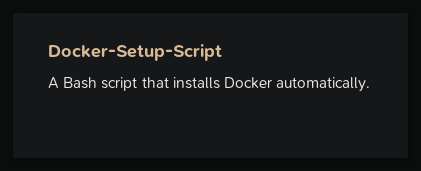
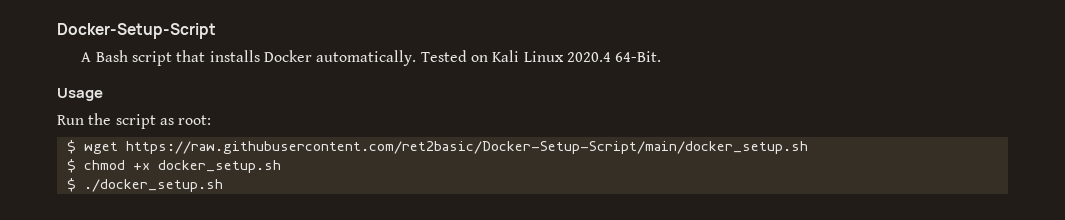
+ Tested on Kali Linux 2020.4 64-Bit.
+ Usage
+ Run the script as root:
+ $ wget https://raw.githubusercontent.com/ret2basic/Docker-Setup-Script/main/docker_setup.sh
+ $ chmod +x docker_setup.sh
+ $ ./docker_setup.sh

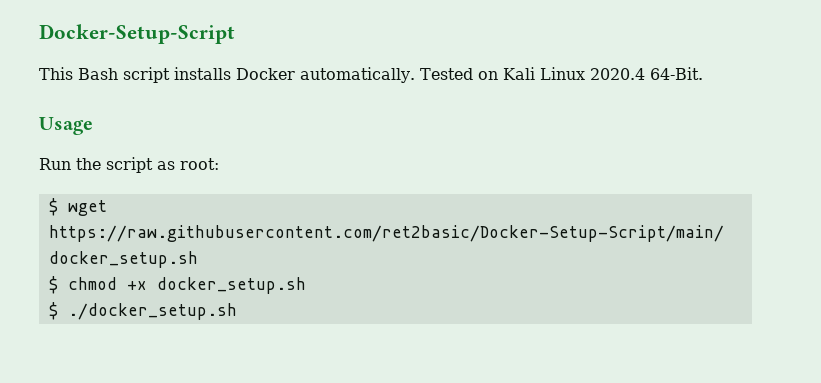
- A Bash script that installs Docker automatically.
+ This Bash script installs Docker automatically.

